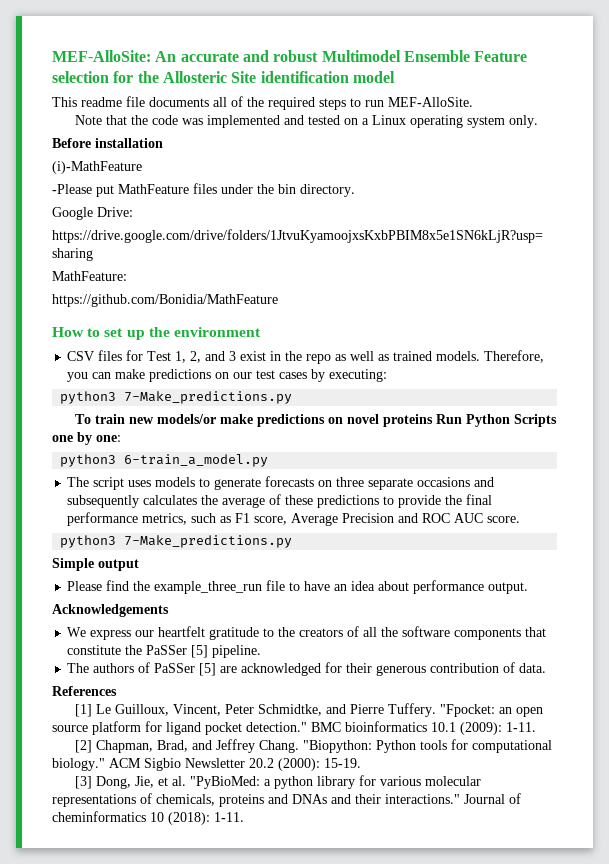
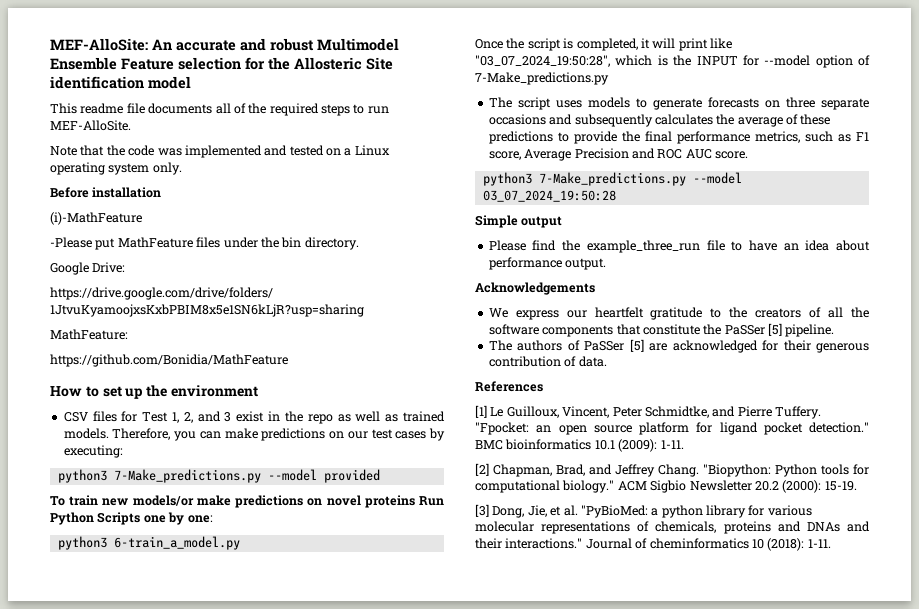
  Therefore, you can make predictions on our test cases by executing:
- python3 7-Make_predictions.py
+ python3 7-Make_predictions.py --model provided
+ Once the script is completed, it will print like "03_07_2024_19:50:28", which is the INPUT for --model option of 7-Make_predictions.py
  The script uses models to generate forecasts on three separate occasions and subsequently calculates the average of these predictions to provide the final performance metrics, such as F1 score, Average Precision and ROC AUC score.
- python3 7-Make_predictions.py
+ python3 7-Make_predictions.py --model 03_07_2024_19:50:28

